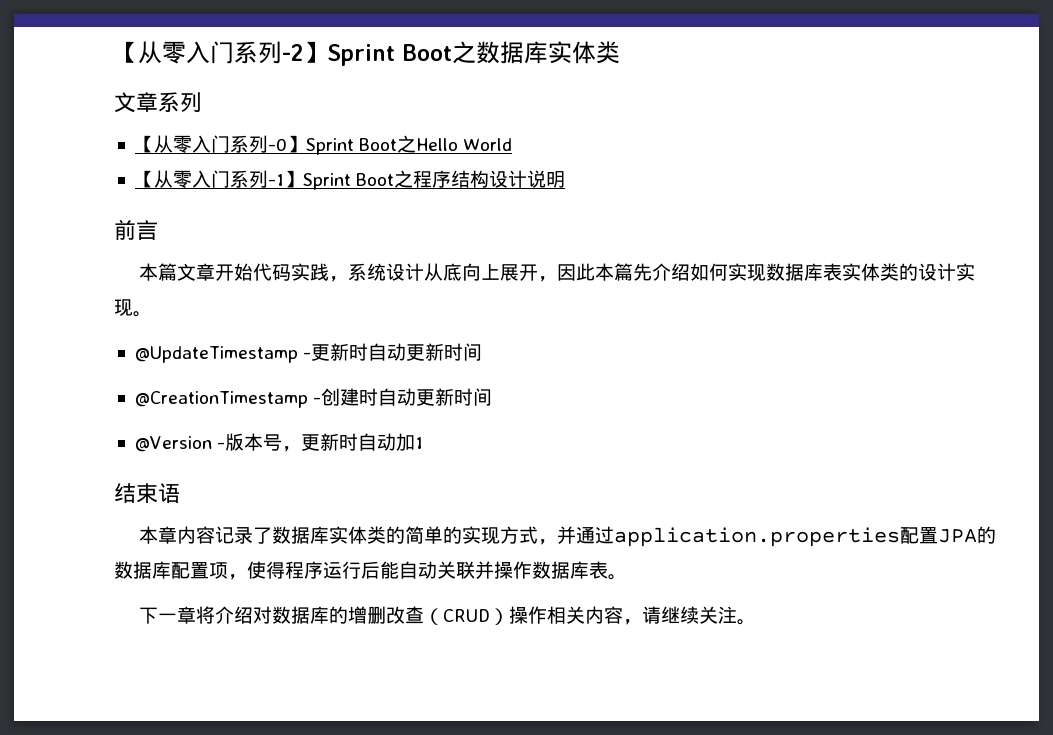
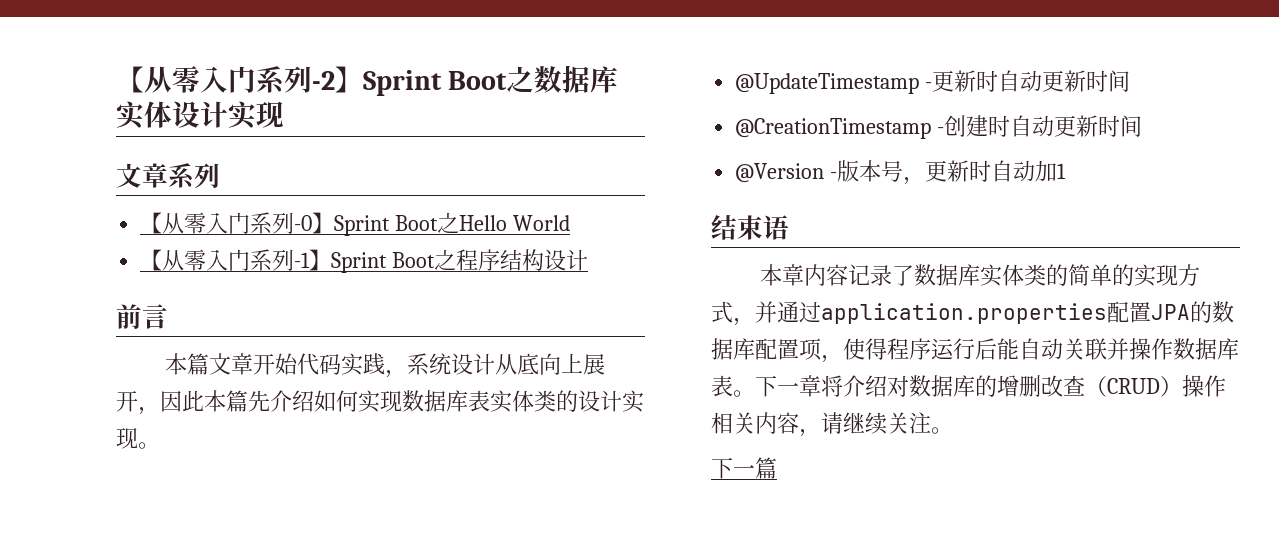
- 【从零入门系列-2】Sprint Boot之数据库实体类
+ 【从零入门系列-2】Sprint Boot之数据库实体设计实现
- 【从零入门系列-1】Sprint Boot之程序结构设计说明
+ 【从零入门系列-1】Sprint Boot之程序结构设计
- 本章内容记录了数据库实体类的简单的实现方式，并通过application.properties配置JPA的数据库配置项，使得程序运行后能自动关联并操作数据库表。
- 下一章将介绍对数据库的增删改查（CRUD）操作相关内容，请继续关注。
+ 本章内容记录了数据库实体类的简单的实现方式，并通过application.properties配置JPA的数据库配置项，使得程序运行后能自动关联并操作数据库表。下一章将介绍对数据库的增删改查（CRUD）操作相关内容，请继续关注。
+ 下一篇

